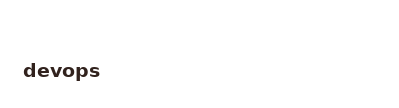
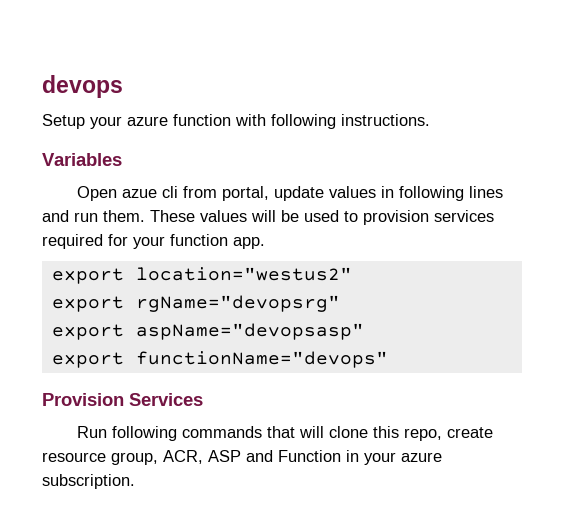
+ Setup your azure function with following instructions.
+ Variables
+ Open azue cli from portal, update values in following lines and run them. These values will be used to provision services required for your function app.
+ export location="westus2"
+ export rgName="devopsrg"
+ export aspName="devopsasp"
+ export functionName="devops"
+ Provision Services
+ Run following commands that will clone this repo, create resource group, ACR, ASP and Function in your azure subscription.

